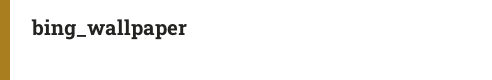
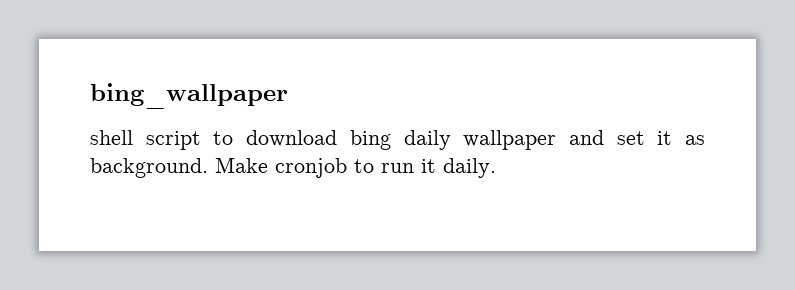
+ shell script to download bing daily wallpaper and set it as background. Make cronjob to run it daily.

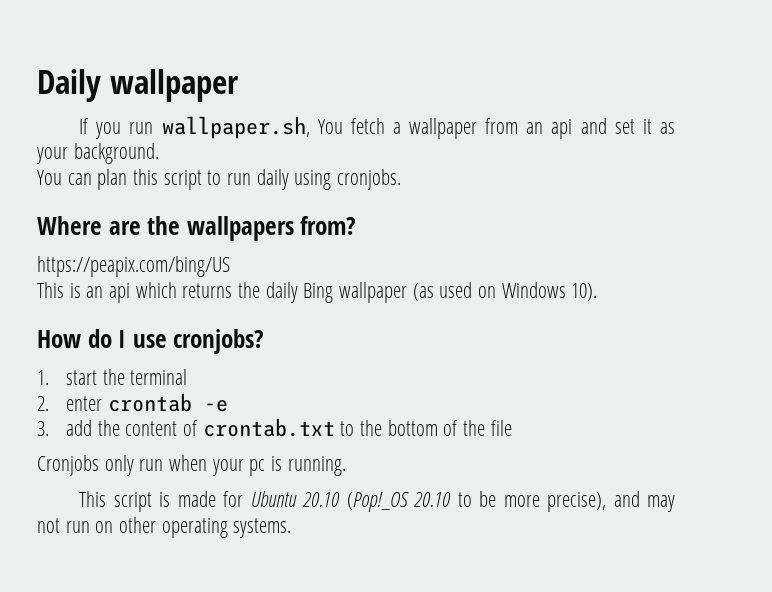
- bing_wallpaper
- shell script to download bing daily wallpaper and set it as background. Make cronjob to run it daily.
+ Daily wallpaper
+ If you run wallpaper.sh, You fetch a wallpaper from an api and set it as your background.
+ You can plan this script to run daily using cronjobs.
+ Where are the wallpapers from?
+ https://peapix.com/bing/US
+ This is an api which returns the daily Bing wallpaper (as used on Windows 10).
+ How do I use cronjobs?
+ 1. start the terminal
+ 2. enter crontab -e
+ 3. add the content of crontab.txt to the bottom of the file
+ Cronjobs only run when your pc is running.
+ This script is made for Ubuntu 20.10 (Pop!_OS 20.10 to be more precise), and may not run on other operating systems.

